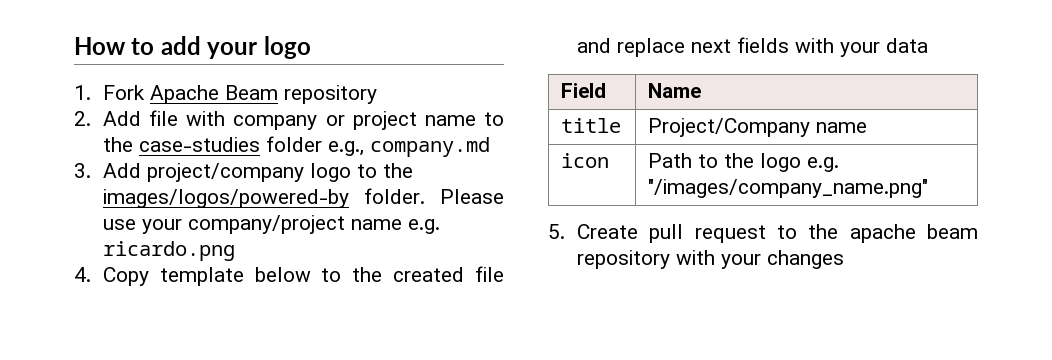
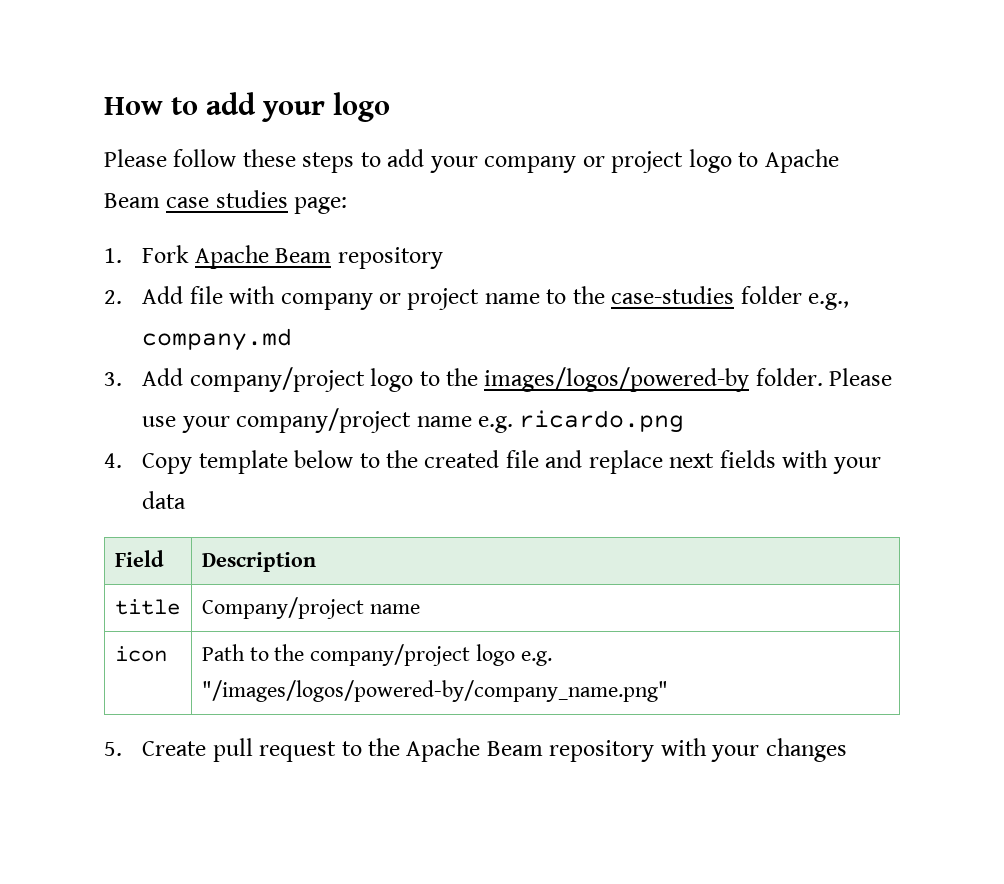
+ Please follow these steps to add your company or project logo to Apache Beam case studies page:
- 3. Add project/company logo to the images/logos/powered-by folder.
+ 3. Add company/project logo to the images/logos/powered-by folder.
- Field | Name
+ Field | Description
- title | Project/Company name
+ title | Company/project name
- icon | Path to the logo e.g. "/images/company_name.png"
+ icon | Path to the company/project logo e.g. "/images/logos/powered-by/company_name.png"
- 5. Create pull request to the apache beam repository with your changes
+ 5. Create pull request to the Apache Beam repository with your changes

